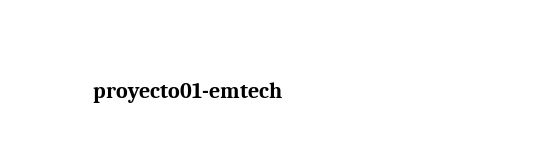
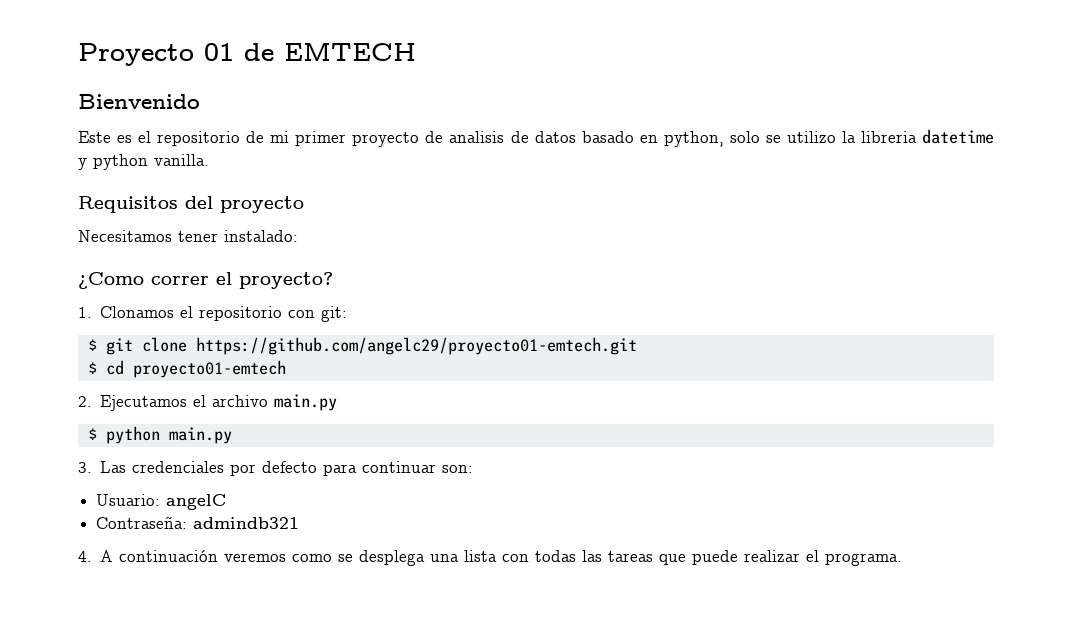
- proyecto01-emtech
+ Proyecto 01 de EMTECH
+ Bienvenido
+ Este es el repositorio de mi primer proyecto de analisis de datos basado en python, solo se utilizo la libreria datetime y python vanilla.
+ Requisitos del proyecto
+ Necesitamos tener instalado:
+ ¿Como correr el proyecto?
+ 1. Clonamos el repositorio con git:
+ $ git clone https://github.com/angelc29/proyecto01-emtech.git
+ $ cd proyecto01-emtech
+ 2. Ejecutamos el archivo main.py
+ $ python main.py
+ 3. Las credenciales por defecto para continuar son:
+ Usuario: angelC
+ Contraseña: admindb321
+ 4. A continuación veremos como se desplega una lista con todas las tareas que puede realizar el programa.

